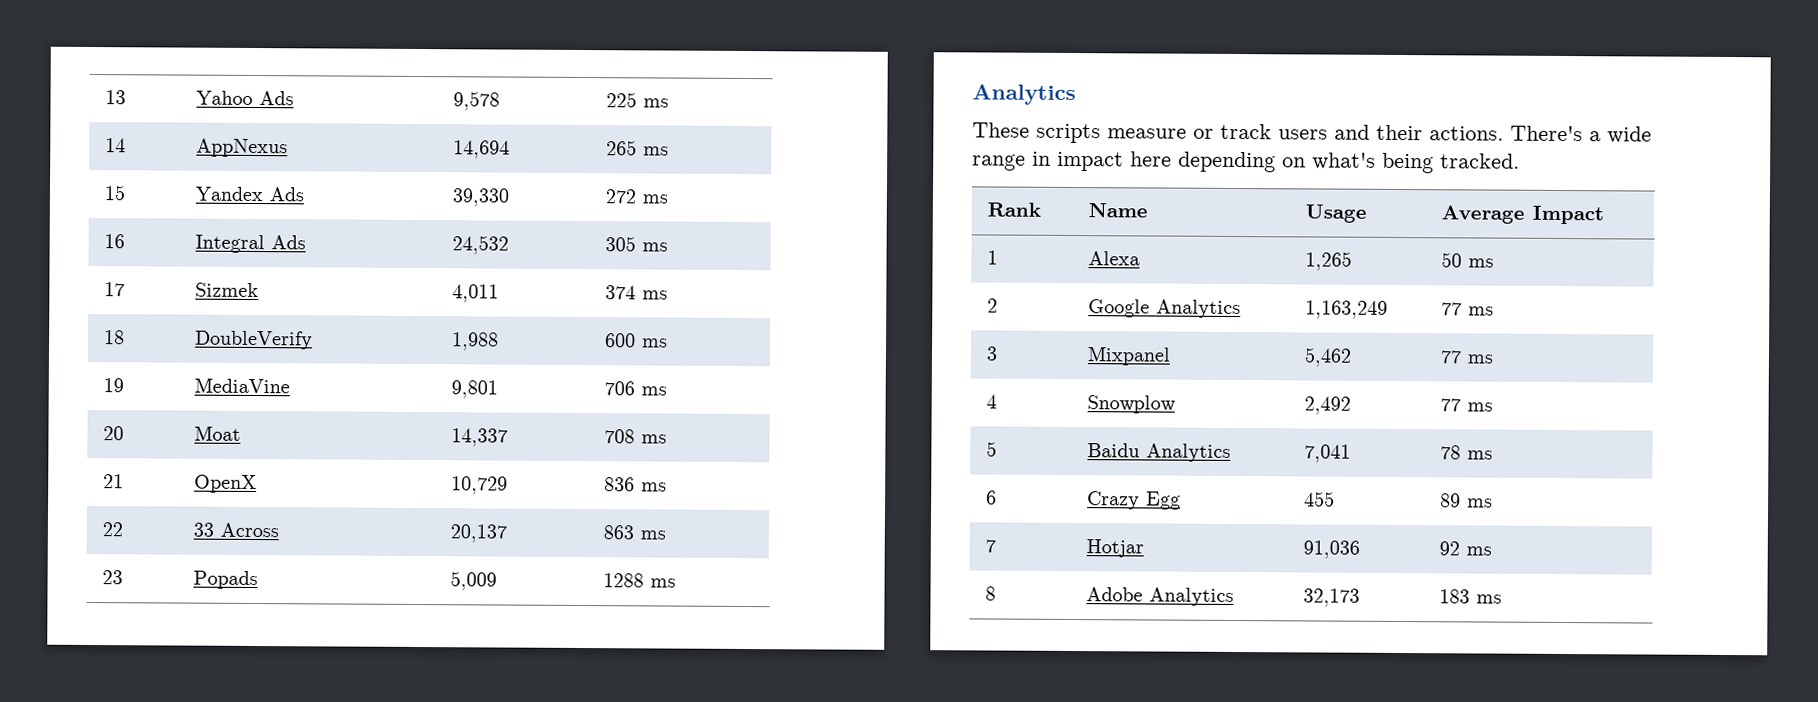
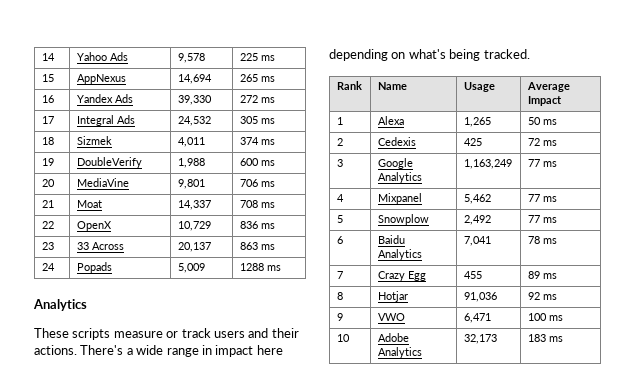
- 13 | Yahoo Ads | 9,578 | 225 ms
+ 14 | Yahoo Ads | 9,578 | 225 ms
- 14 | AppNexus | 14,694 | 265 ms
+ 15 | AppNexus | 14,694 | 265 ms
- 15 | Yandex Ads | 39,330 | 272 ms
+ 16 | Yandex Ads | 39,330 | 272 ms
- 16 | Integral Ads | 24,532 | 305 ms
+ 17 | Integral Ads | 24,532 | 305 ms
- 17 | Sizmek | 4,011 | 374 ms
+ 18 | Sizmek | 4,011 | 374 ms
- 18 | DoubleVerify | 1,988 | 600 ms
+ 19 | DoubleVerify | 1,988 | 600 ms
- 19 | MediaVine | 9,801 | 706 ms
+ 20 | MediaVine | 9,801 | 706 ms
- 20 | Moat | 14,337 | 708 ms
+ 21 | Moat | 14,337 | 708 ms
- 21 | OpenX | 10,729 | 836 ms
+ 22 | OpenX | 10,729 | 836 ms
- 22 | 33 Across | 20,137 | 863 ms
+ 23 | 33 Across | 20,137 | 863 ms
- 23 | Popads | 5,009 | 1288 ms
+ 24 | Popads | 5,009 | 1288 ms
- 2 | Google Analytics | 1,163,249 | 77 ms
+ 2 | Cedexis | 425 | 72 ms
+ 3 | Google Analytics | 1,163,249 | 77 ms
- 3 | Mixpanel | 5,462 | 77 ms
+ 4 | Mixpanel | 5,462 | 77 ms
- 4 | Snowplow | 2,492 | 77 ms
+ 5 | Snowplow | 2,492 | 77 ms
- 5 | Baidu Analytics | 7,041 | 78 ms
+ 6 | Baidu Analytics | 7,041 | 78 ms
- 6 | Crazy Egg | 455 | 89 ms
+ 7 | Crazy Egg | 455 | 89 ms
- 7 | Hotjar | 91,036 | 92 ms
+ 8 | Hotjar | 91,036 | 92 ms
- 8 | Adobe Analytics | 32,173 | 183 ms
+ 9 | VWO | 6,471 | 100 ms
+ 10 | Adobe Analytics | 32,173 | 183 ms

